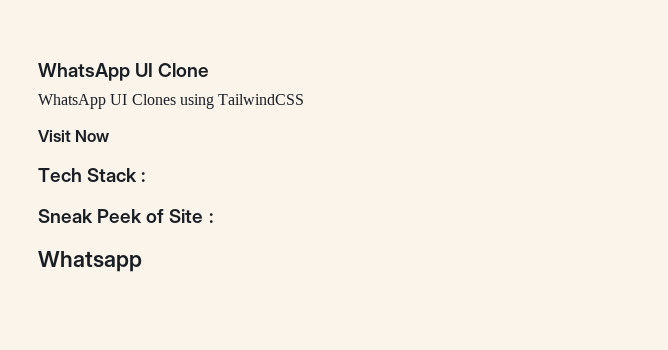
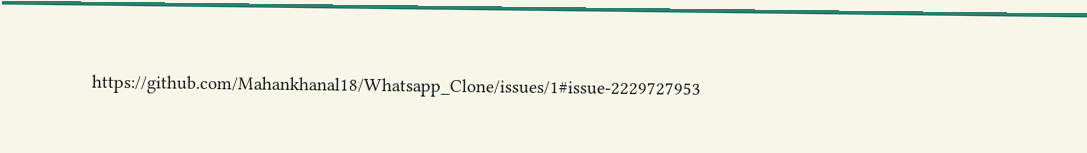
- WhatsApp UI Clone
- WhatsApp UI Clones using TailwindCSS
- Visit Now
- Tech Stack :
- Sneak Peek of Site :
- Whatsapp
+ https://github.com/Mahankhanal18/Whatsapp_Clone/issues/1#issue-2229727953

